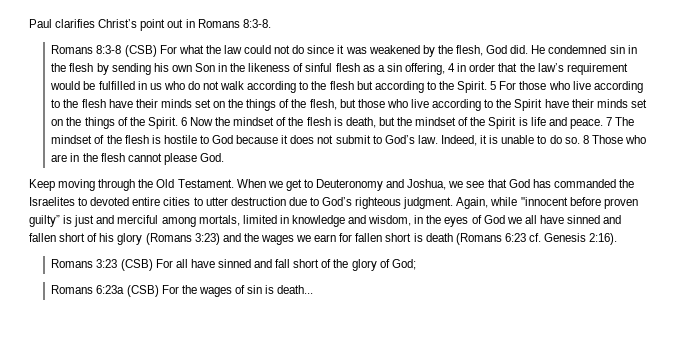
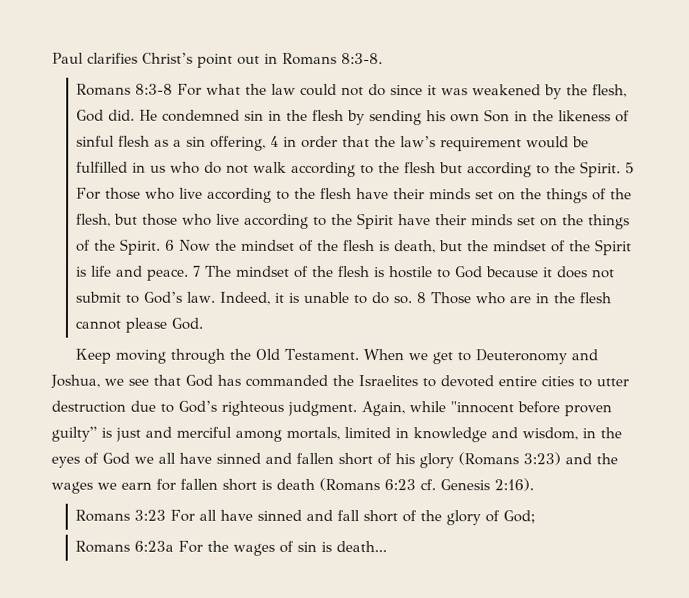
- Romans 8:3-8 (CSB) For what the law could not do since it was weakened by the flesh, God did.
+ Romans 8:3-8 For what the law could not do since it was weakened by the flesh, God did.
- Romans 3:23 (CSB) For all have sinned and fall short of the glory of God;
+ Romans 3:23 For all have sinned and fall short of the glory of God;
- Romans 6:23a (CSB) For the wages of sin is death...
+ Romans 6:23a For the wages of sin is death...

